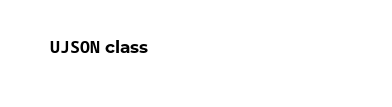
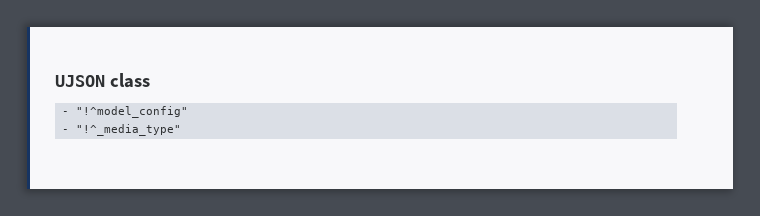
+ - "!^model_config"
+ - "!^_media_type"

